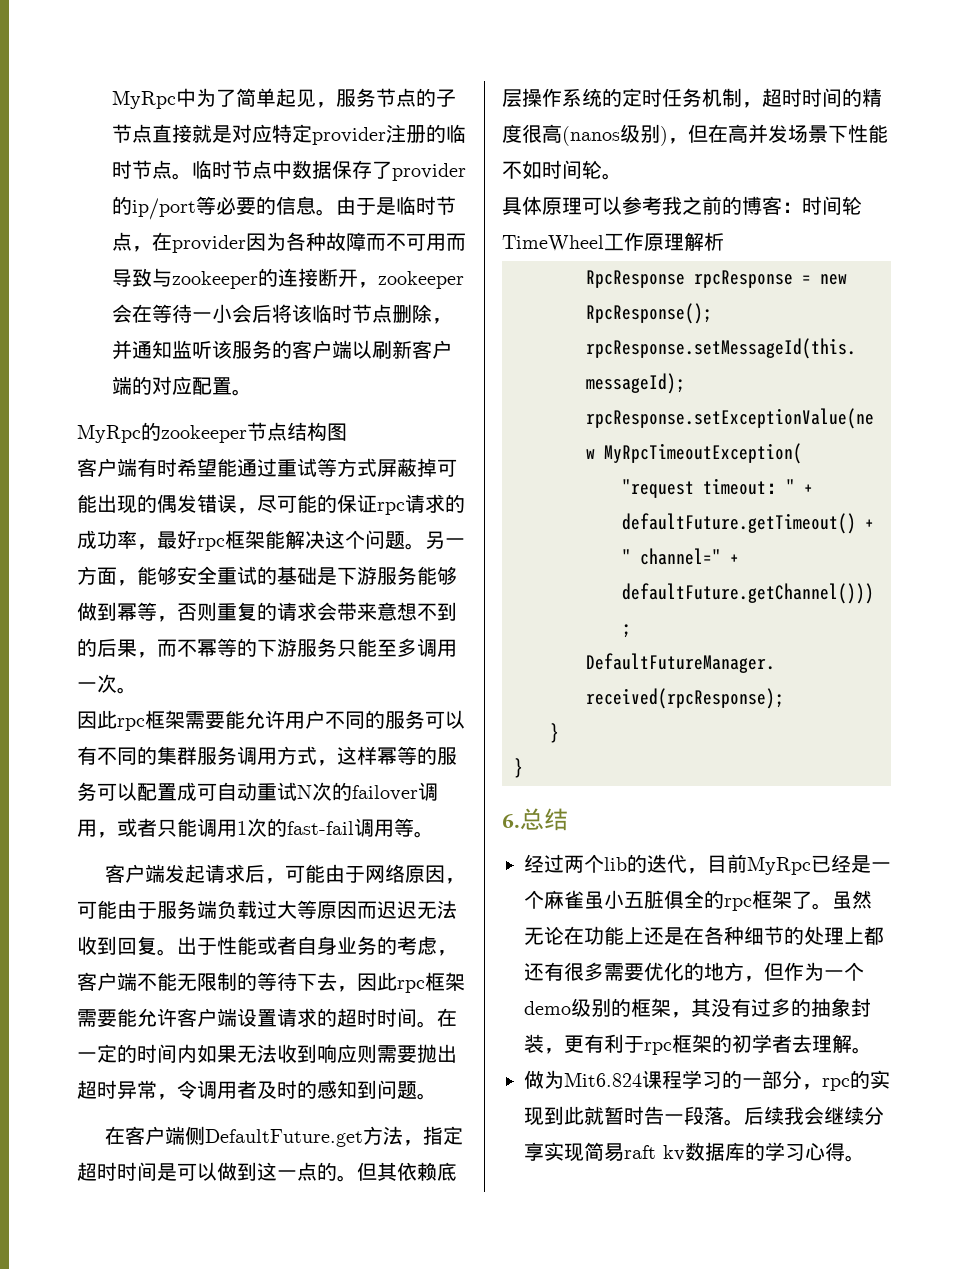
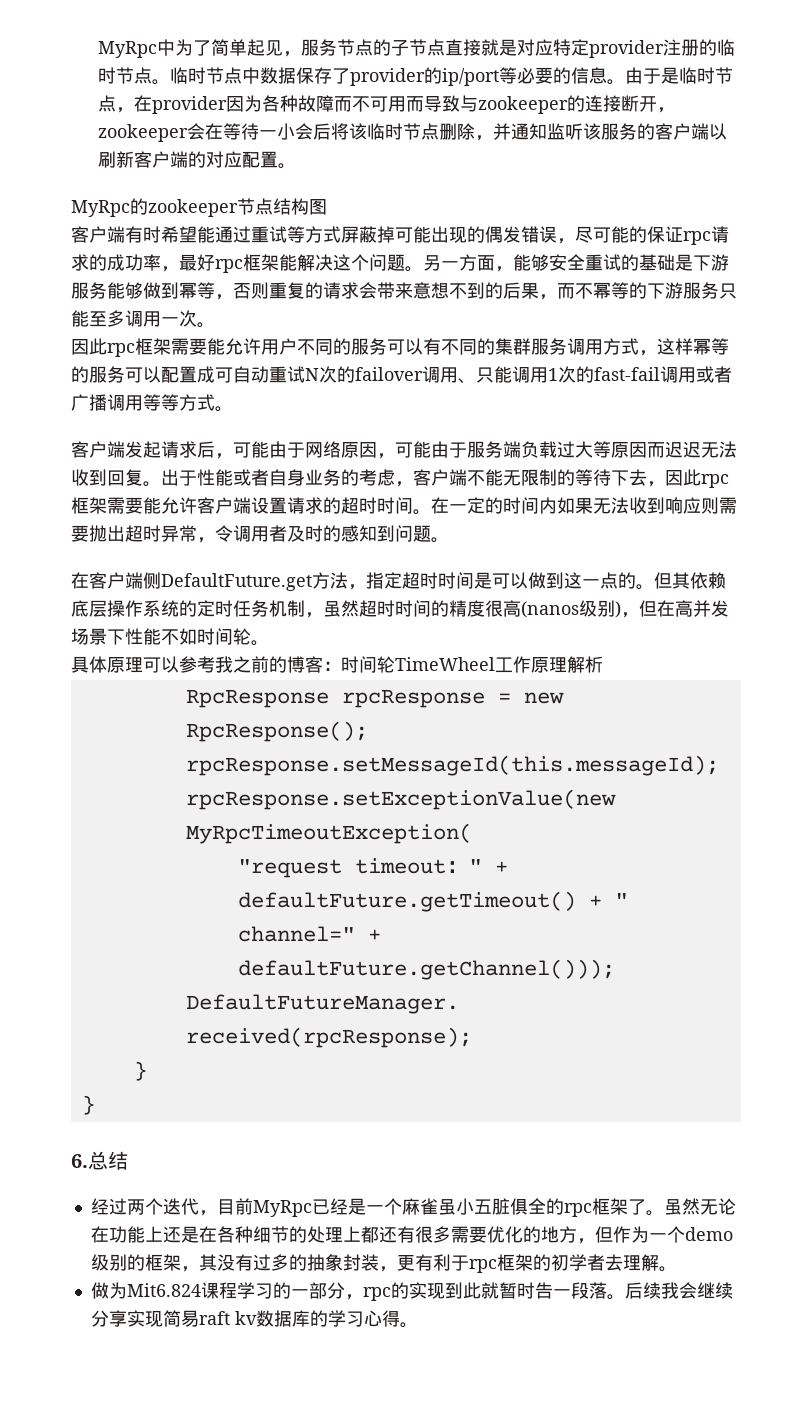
- 因此rpc框架需要能允许用户不同的服务可以有不同的集群服务调用方式，这样幂等的服务可以配置成可自动重试N次的failover调用，或者只能调用1次的fast-fail调用等。
+ 因此rpc框架需要能允许用户不同的服务可以有不同的集群服务调用方式，这样幂等的服务可以配置成可自动重试N次的failover调用、只能调用1次的fast-fail调用或者广播调用等等方式。
- 但其依赖底层操作系统的定时任务机制，超时时间的精度很高(nanos级别)，但在高并发场景下性能不如时间轮。
+ 但其依赖底层操作系统的定时任务机制，虽然超时时间的精度很高(nanos级别)，但在高并发场景下性能不如时间轮。
- 经过两个lib的迭代，目前MyRpc已经是一个麻雀虽小五脏俱全的rpc框架了。
+ 经过两个迭代，目前MyRpc已经是一个麻雀虽小五脏俱全的rpc框架了。

